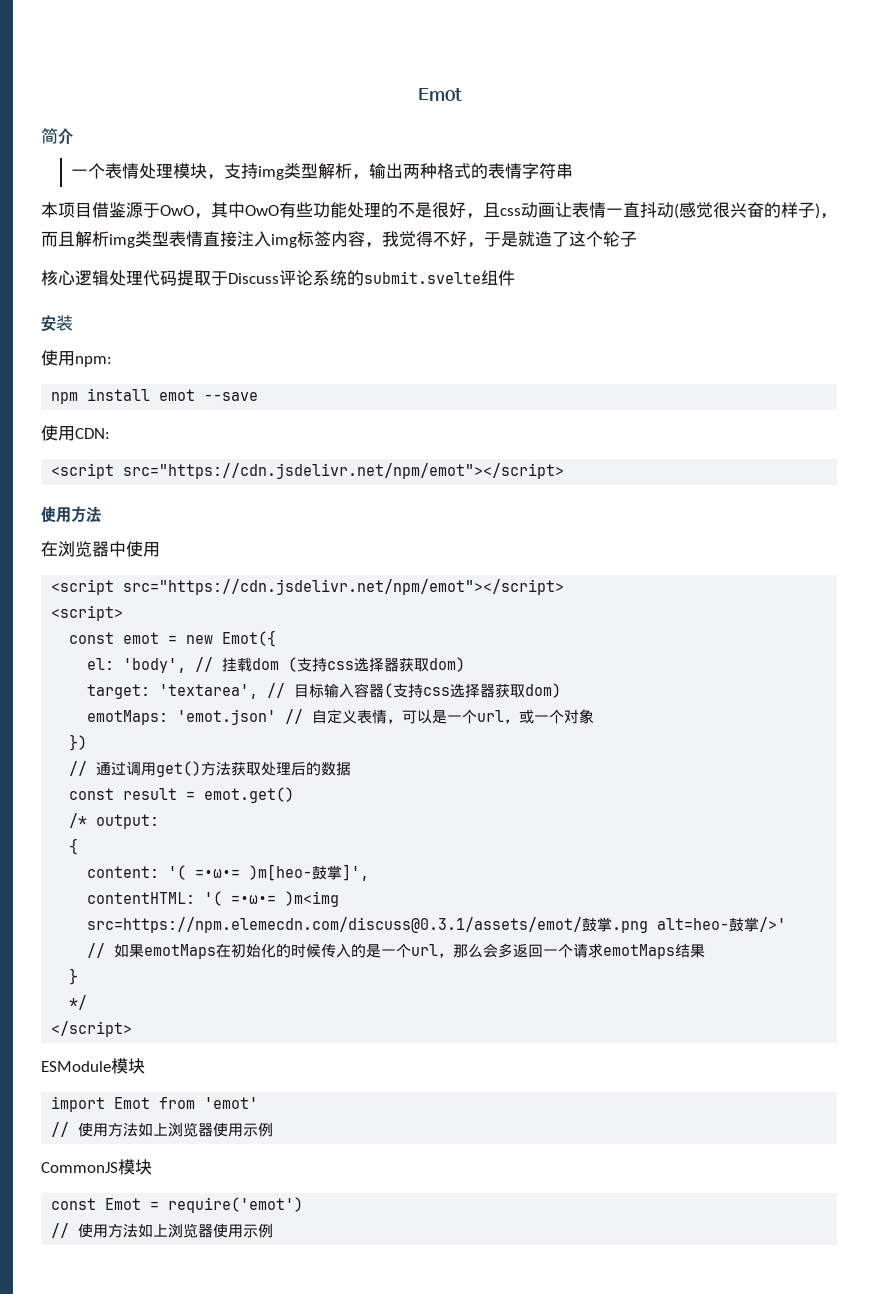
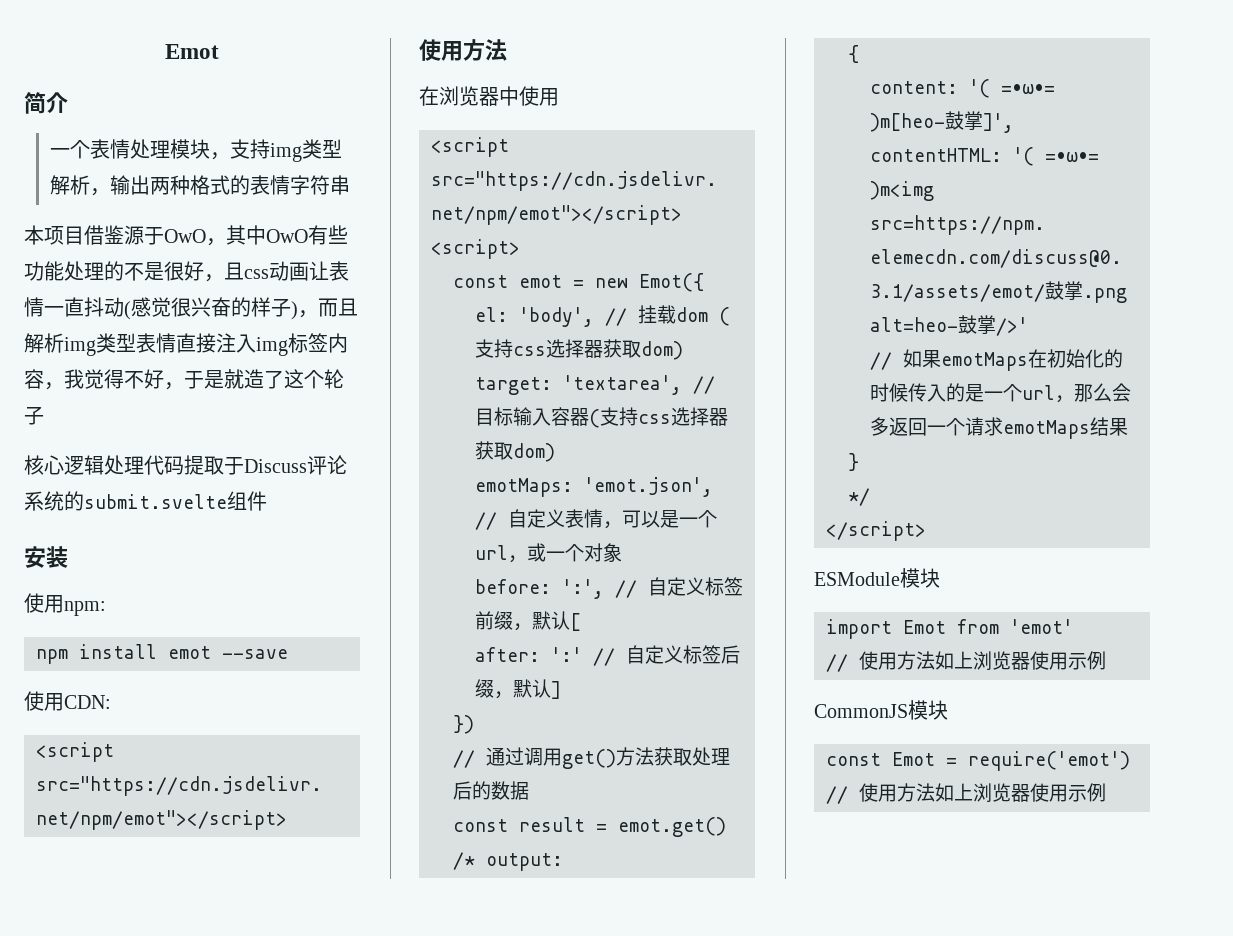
- emotMaps: 'emot.json' // 自定义表情，可以是一个url，或一个对象
+ emotMaps: 'emot.json', // 自定义表情，可以是一个url，或一个对象
+ before: ':', // 自定义标签前缀，默认[
+ after: ':' // 自定义标签后缀，默认]

